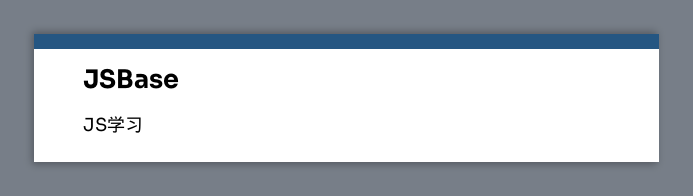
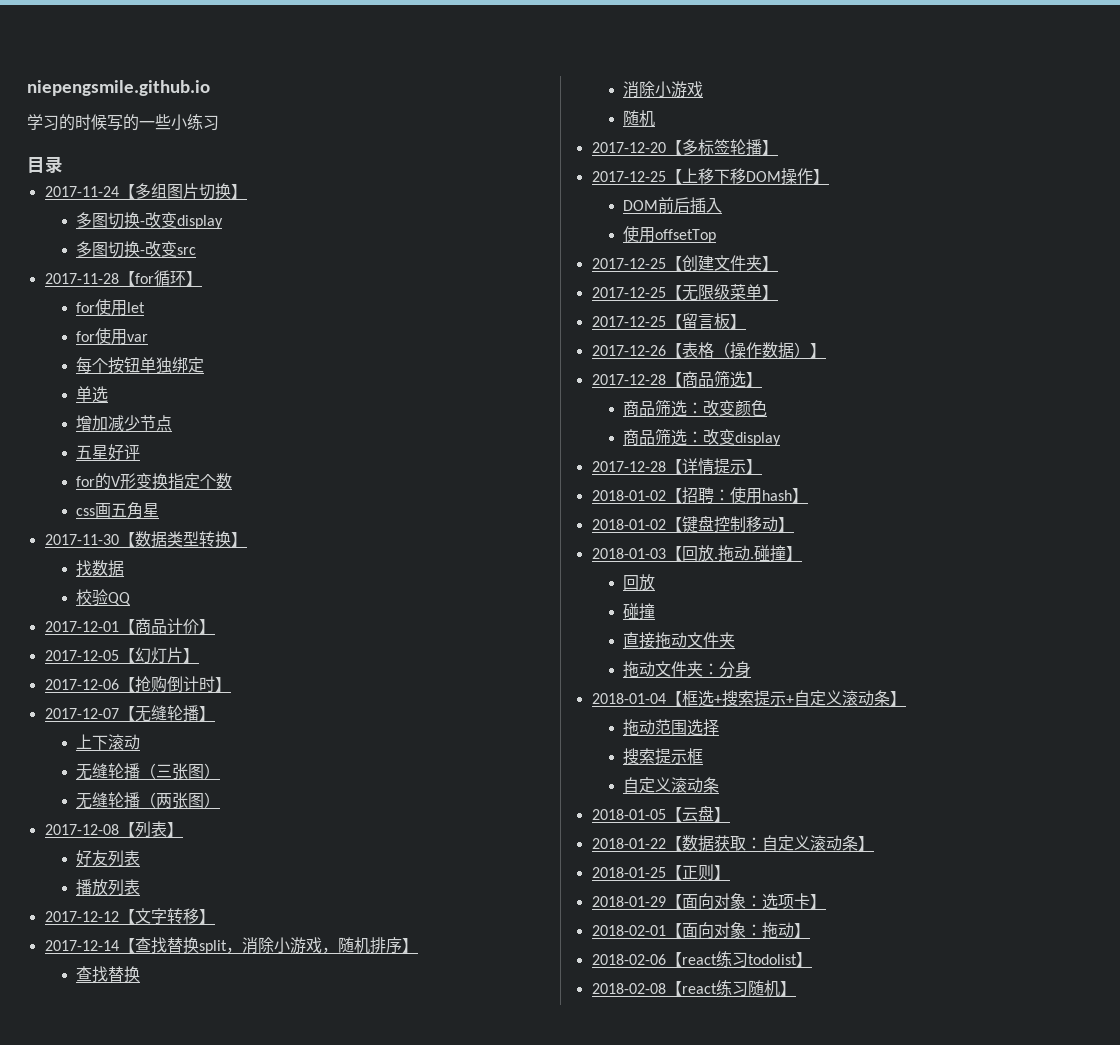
- JSBase
- JS学习
+ niepengsmile.github.io
+ 学习的时候写的一些小练习
+ 目录
+ 2017-11-24【多组图片切换】
+ 多图切换-改变display
+ 多图切换-改变src
+ 2017-11-28【for循环】
+ for使用let
+ for使用var
+ 每个按钮单独绑定
+ 单选
+ 增加减少节点
+ 五星好评
+ for的V形变换指定个数
+ css画五角星
+ 2017-11-30【数据类型转换】
+ 找数据
+ 校验QQ
+ 2017-12-01【商品计价】
+ 2017-12-05【幻灯片】
+ 2017-12-06【抢购倒计时】
+ 2017-12-07【无缝轮播】
+ 上下滚动
+ 无缝轮播（三张图）
+ 无缝轮播（两张图）
+ 2017-12-08【列表】
+ 好友列表
+ 播放列表
+ 2017-12-12【文字转移】
+ 2017-12-14【查找替换split，消除小游戏，随机排序】
+ 查找替换
+ 消除小游戏
+ 随机
+ 2017-12-20【多标签轮播】
+ 2017-12-25【上移下移DOM操作】
+ DOM前后插入
+ 使用offsetTop
+ 2017-12-25【创建文件夹】
+ 2017-12-25【无限级菜单】
+ 2017-12-25【留言板】
+ 2017-12-26【表格（操作数据）】
+ 2017-12-28【商品筛选】
+ 商品筛选：改变颜色
+ 商品筛选：改变display
+ 2017-12-28【详情提示】
+ 2018-01-02【招聘：使用hash】
+ 2018-01-02【键盘控制移动】
+ 2018-01-03【回放.拖动.碰撞】
+ 回放
+ 碰撞
+ 直接拖动文件夹
+ 拖动文件夹：分身
+ 2018-01-04【框选+搜索提示+自定义滚动条】
+ 拖动范围选择
+ 搜索提示框
+ 自定义滚动条
+ 2018-01-05【云盘】
+ 2018-01-22【数据获取：自定义滚动条】
+ 2018-01-25【正则】
+ 2018-01-29【面向对象：选项卡】
+ 2018-02-01【面向对象：拖动】
+ 2018-02-06【react练习todolist】
+ 2018-02-08【react练习随机】

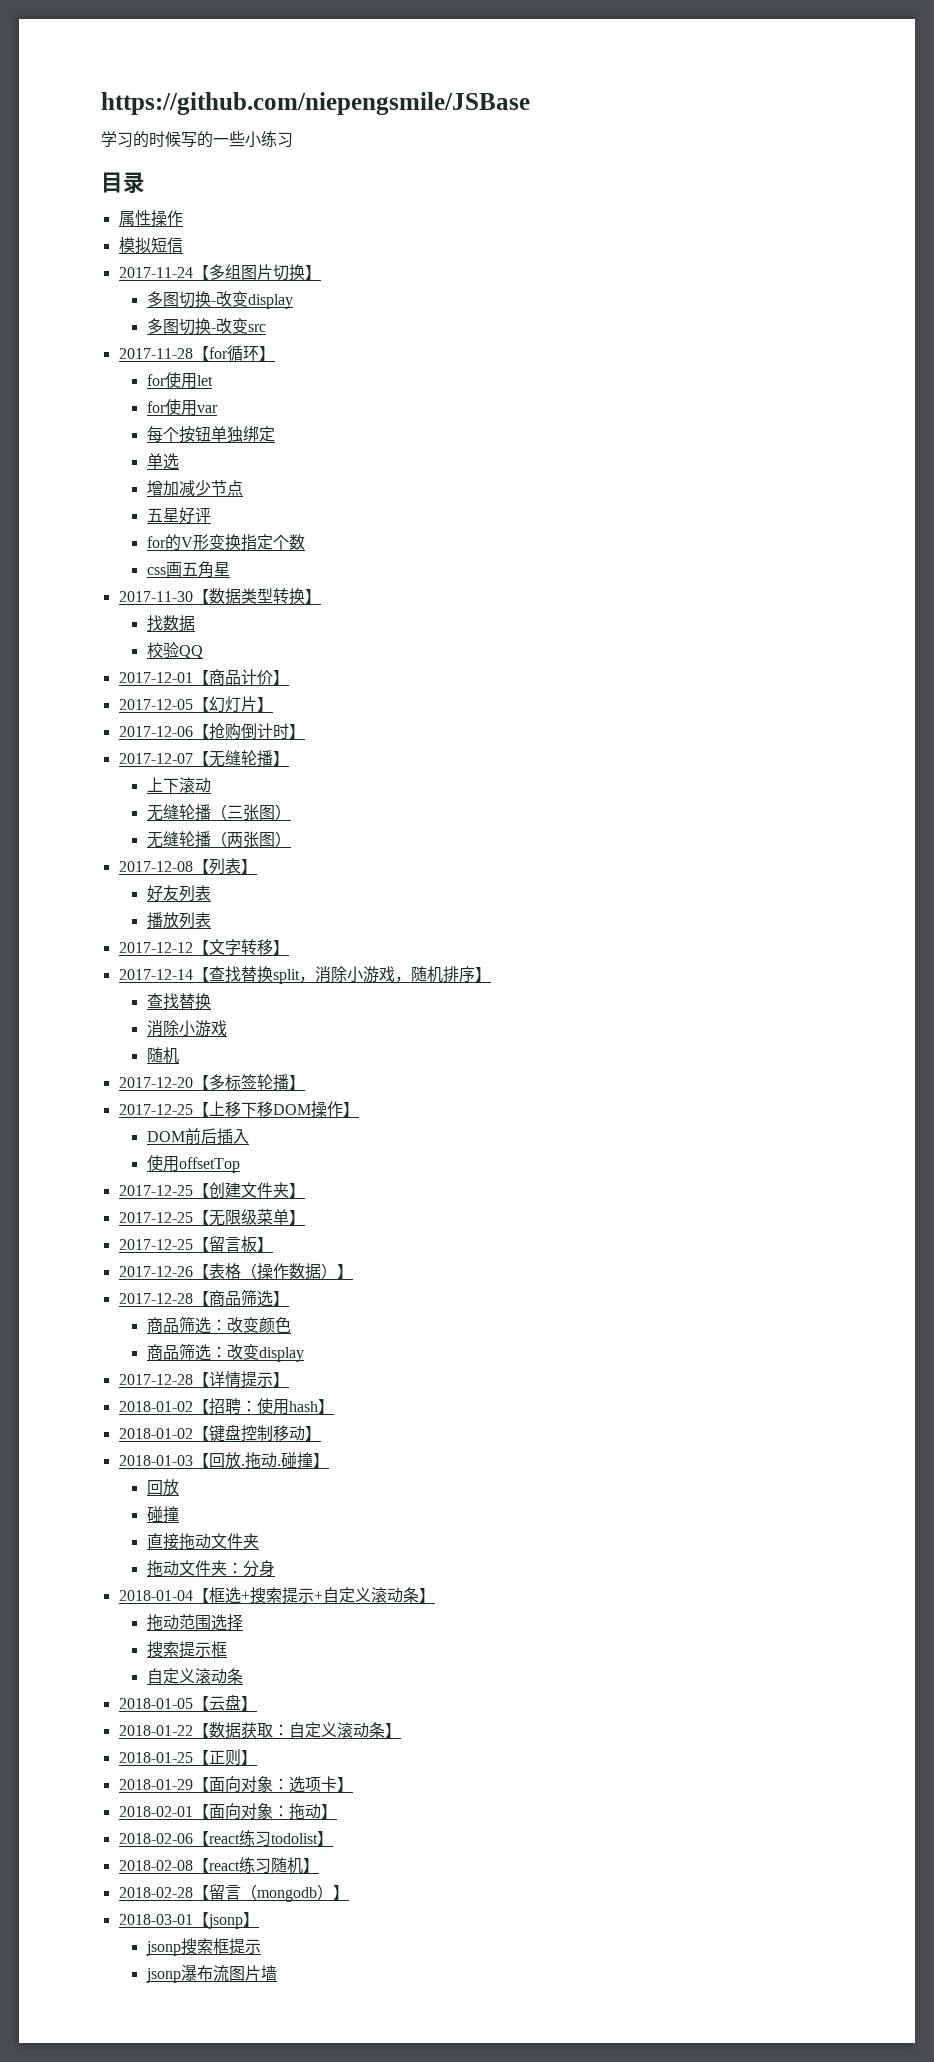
- niepengsmile.github.io
+ https://github.com/niepengsmile/JSBase
+ 属性操作
+ 模拟短信
+ 2018-02-28【留言（mongodb）】
+ 2018-03-01【jsonp】
+ jsonp搜索框提示
+ jsonp瀑布流图片墙

